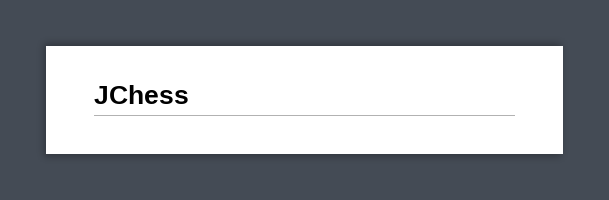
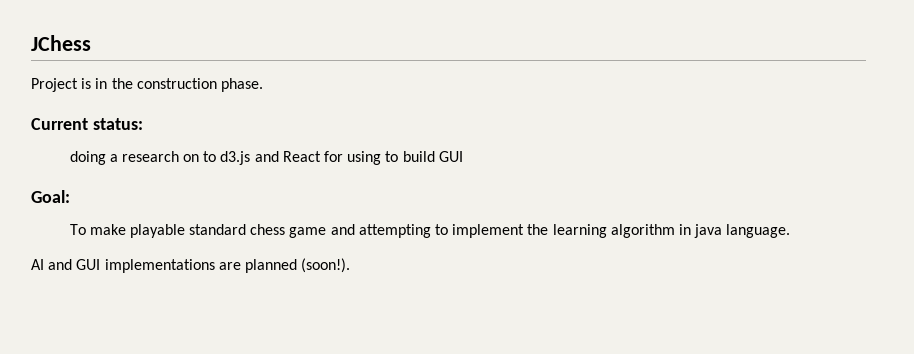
+ Project is in the construction phase.
+ Current status:
+ doing a research on to d3.js and React for using to build GUI
+ Goal:
+ To make playable standard chess game and attempting to implement the learning algorithm in java language.
+ AI and GUI implementations are planned (soon!).

